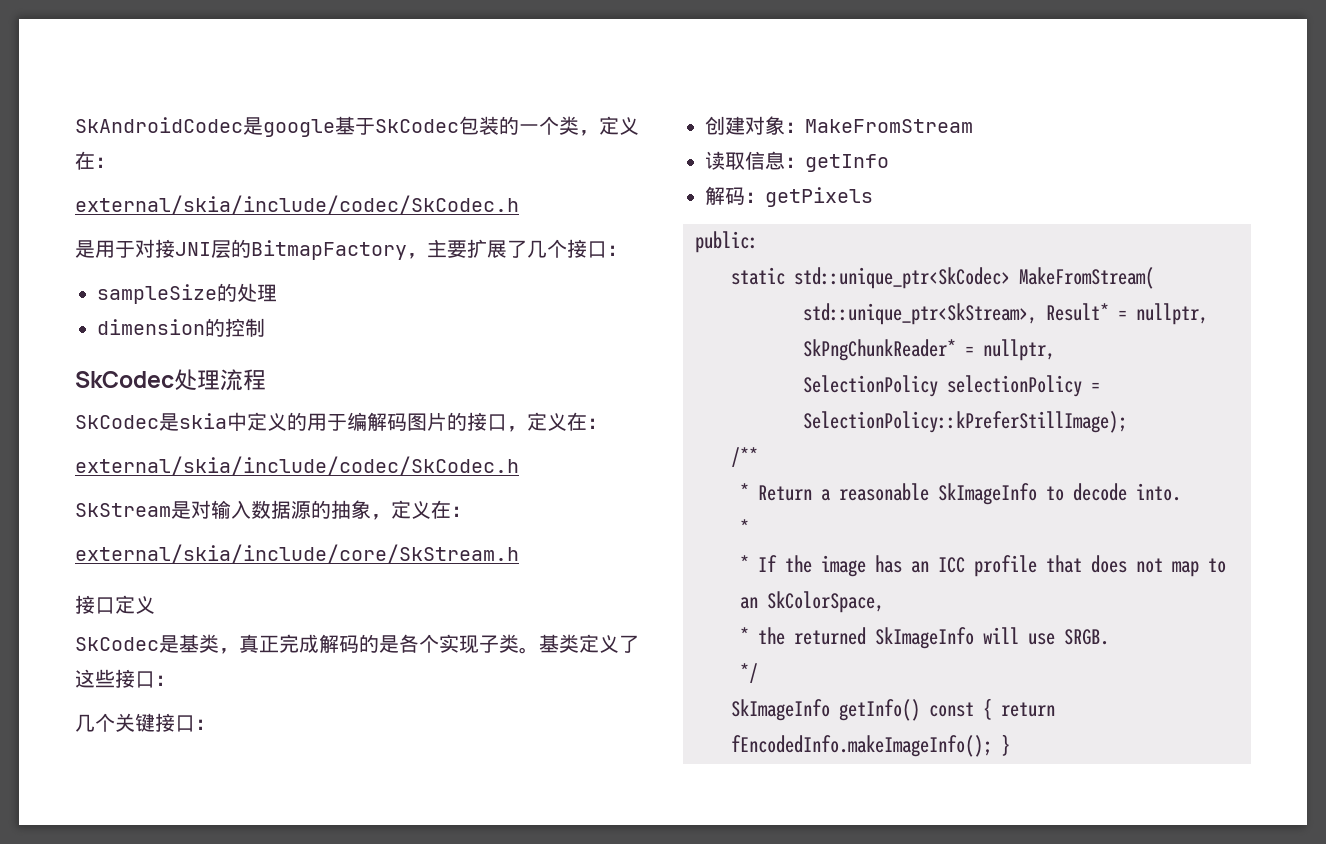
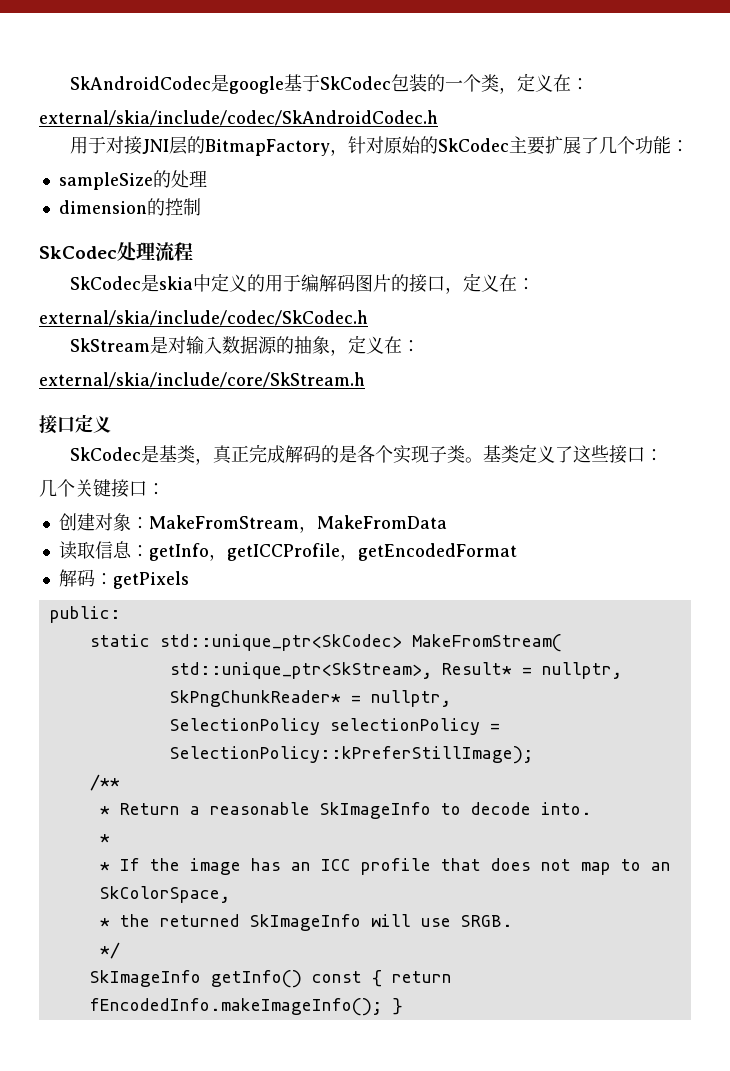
  SkAndroidCodec是google基于SkCodec包装的一个类，定义在：
- external/skia/include/codec/SkCodec.h
- 是用于对接JNI层的BitmapFactory，主要扩展了几个接口：
+ external/skia/include/codec/SkAndroidCodec.h
+ 用于对接JNI层的BitmapFactory，针对原始的SkCodec主要扩展了几个功能：
- 创建对象：MakeFromStream
+ 创建对象：MakeFromStream，MakeFromData
- 读取信息：getInfo
+ 读取信息：getInfo，getICCProfile，getEncodedFormat

